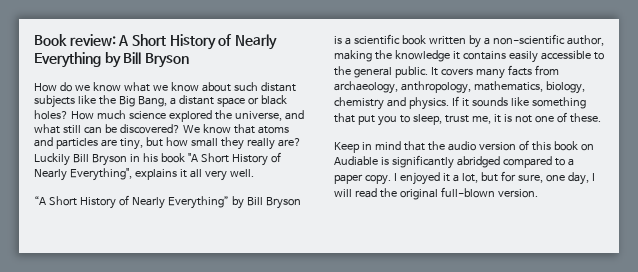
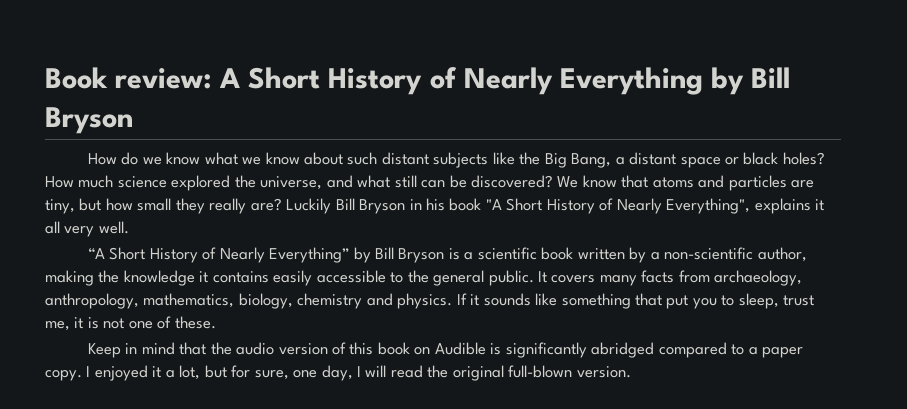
- Keep in mind that the audio version of this book on Audiable is significantly abridged compared to a paper copy.
+ Keep in mind that the audio version of this book on Audible is significantly abridged compared to a paper copy.

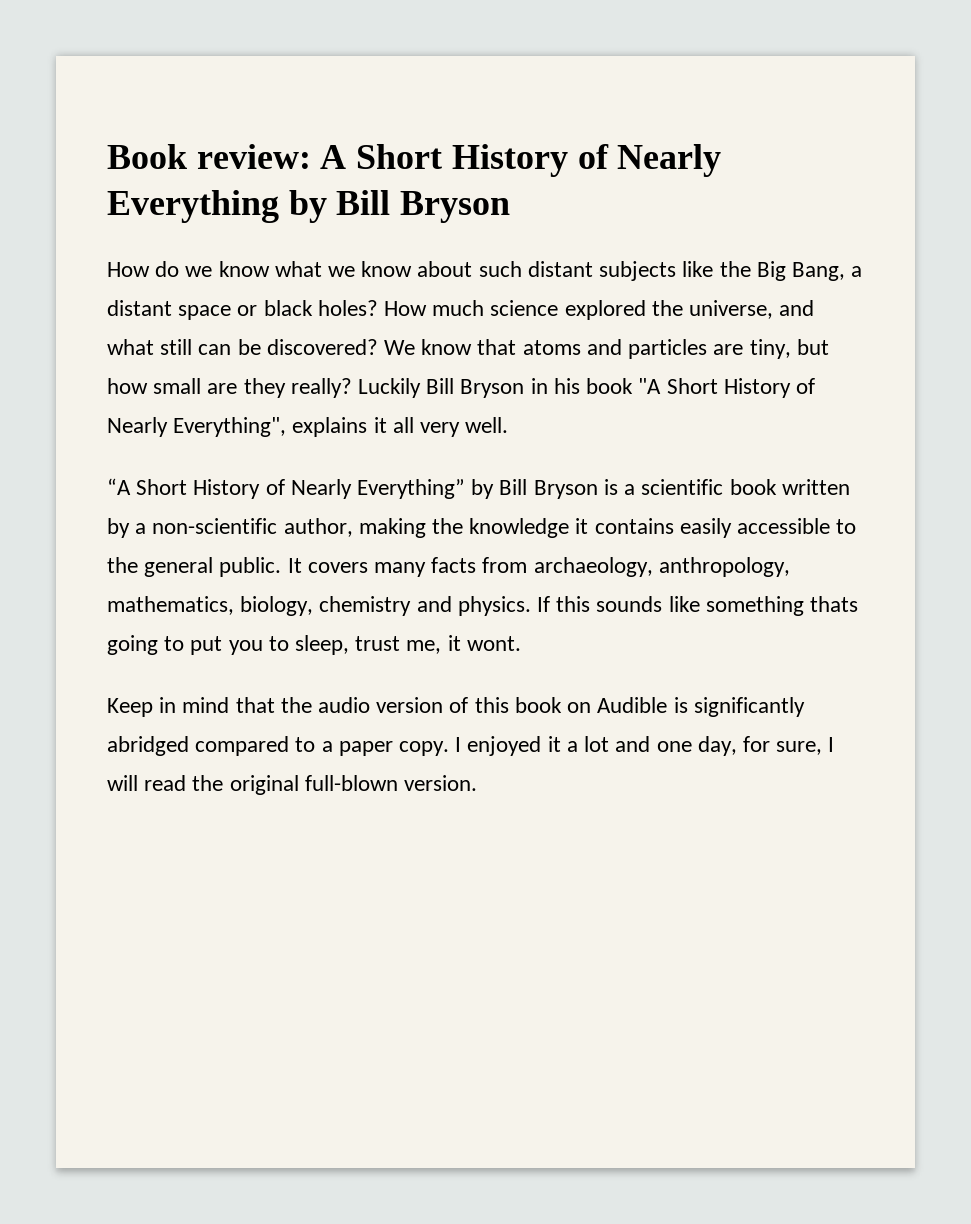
- We know that atoms and particles are tiny, but how small they really are?
+ We know that atoms and particles are tiny, but how small are they really?
- If it sounds like something that put you to sleep, trust me, it is not one of these.
+ If this sounds like something thats going to put you to sleep, trust me, it wont.
- I enjoyed it a lot, but for sure, one day, I will read the original full-blown version.
+ I enjoyed it a lot and one day, for sure, I will read the original full-blown version.

